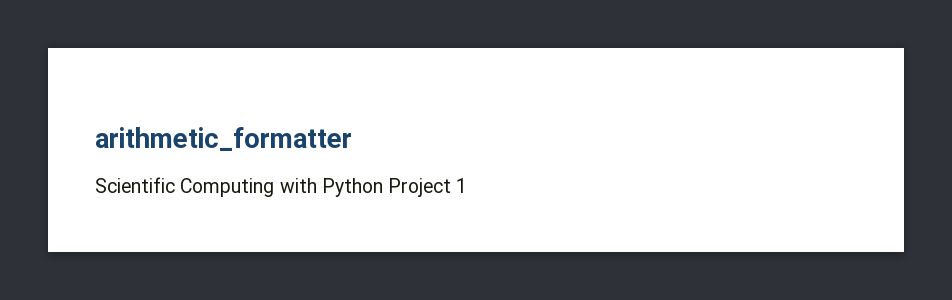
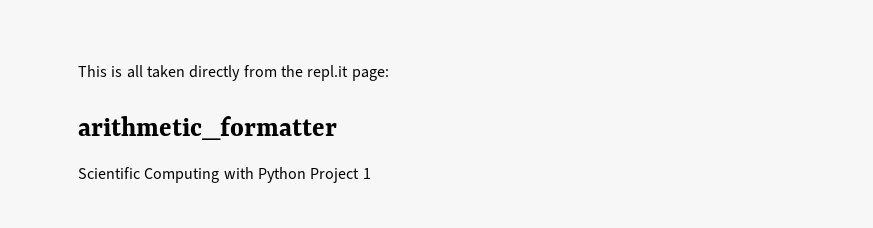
+ This is all taken directly from the repl.it page:

